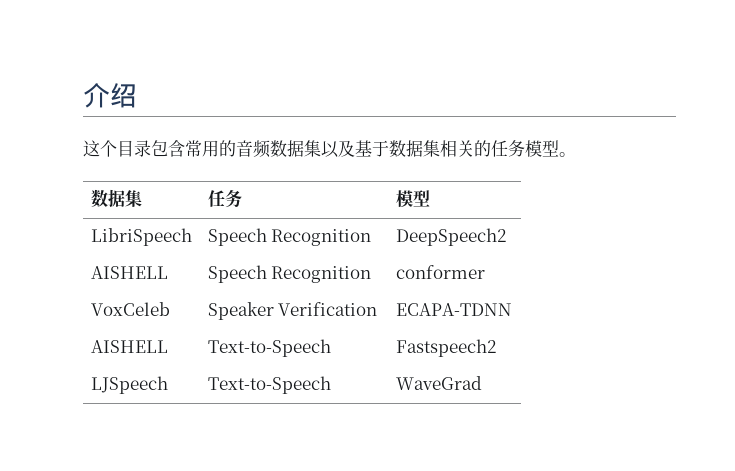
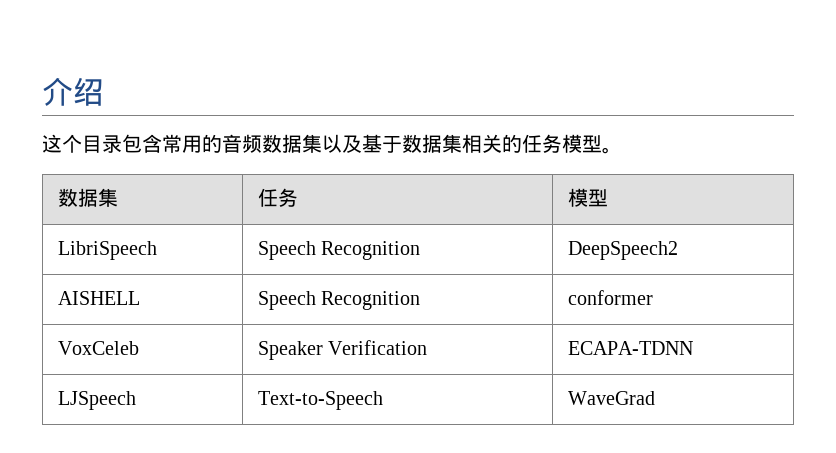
- AISHELL | Text-to-Speech | Fastspeech2

